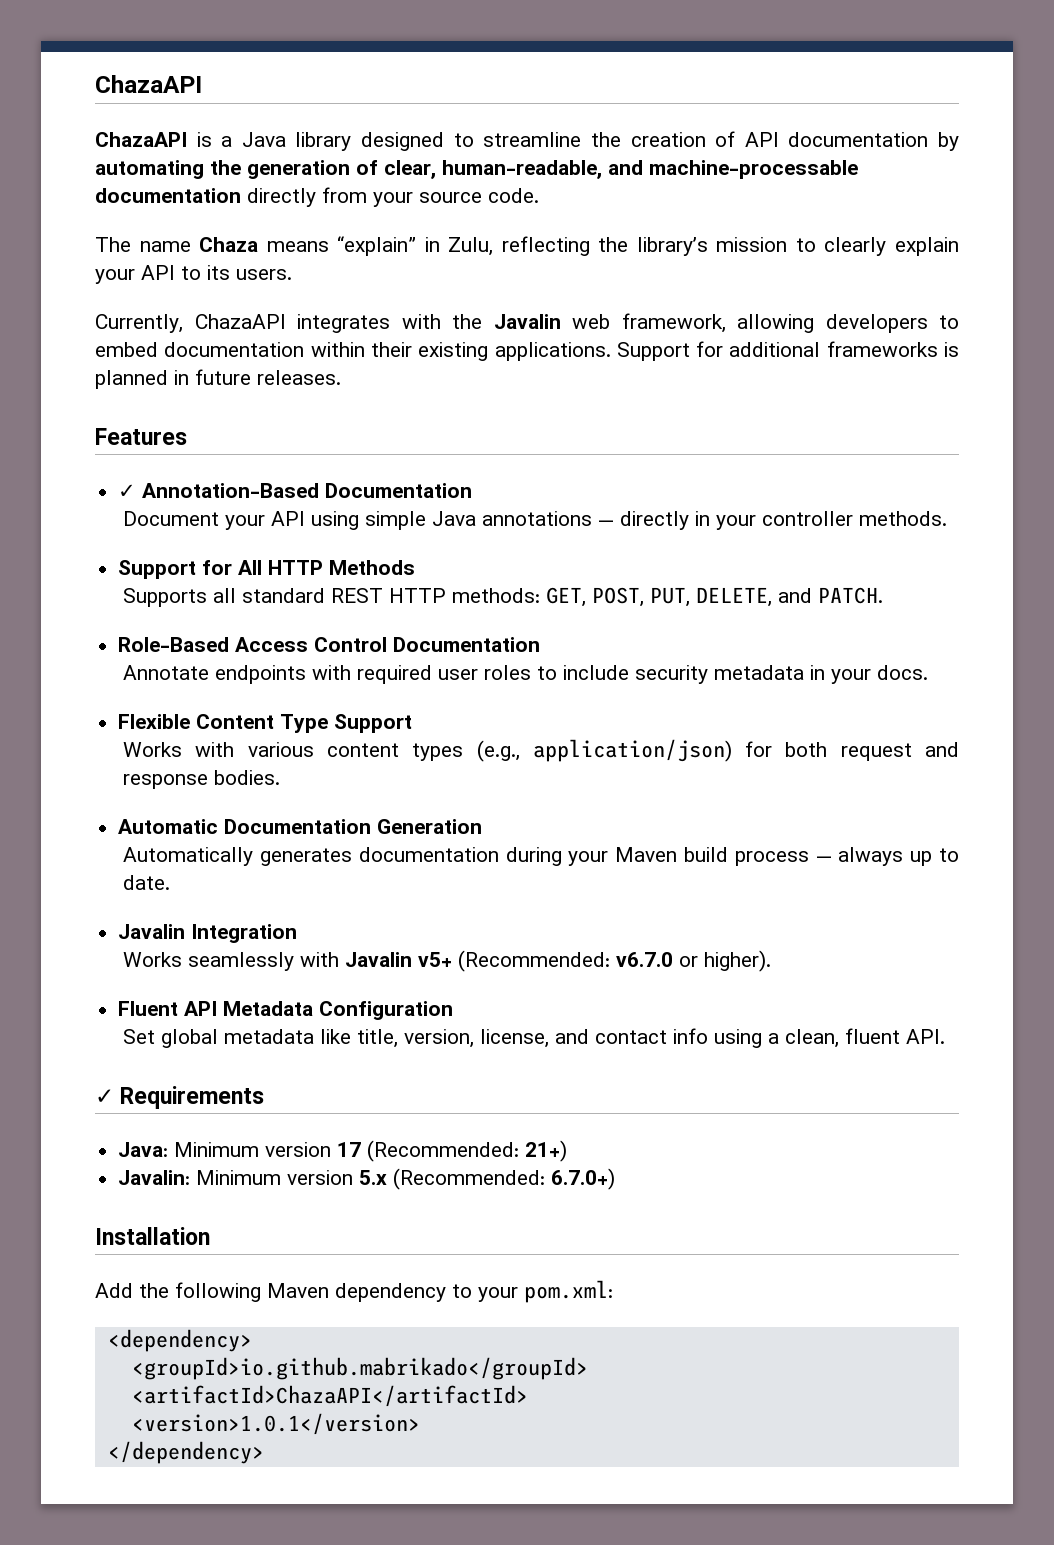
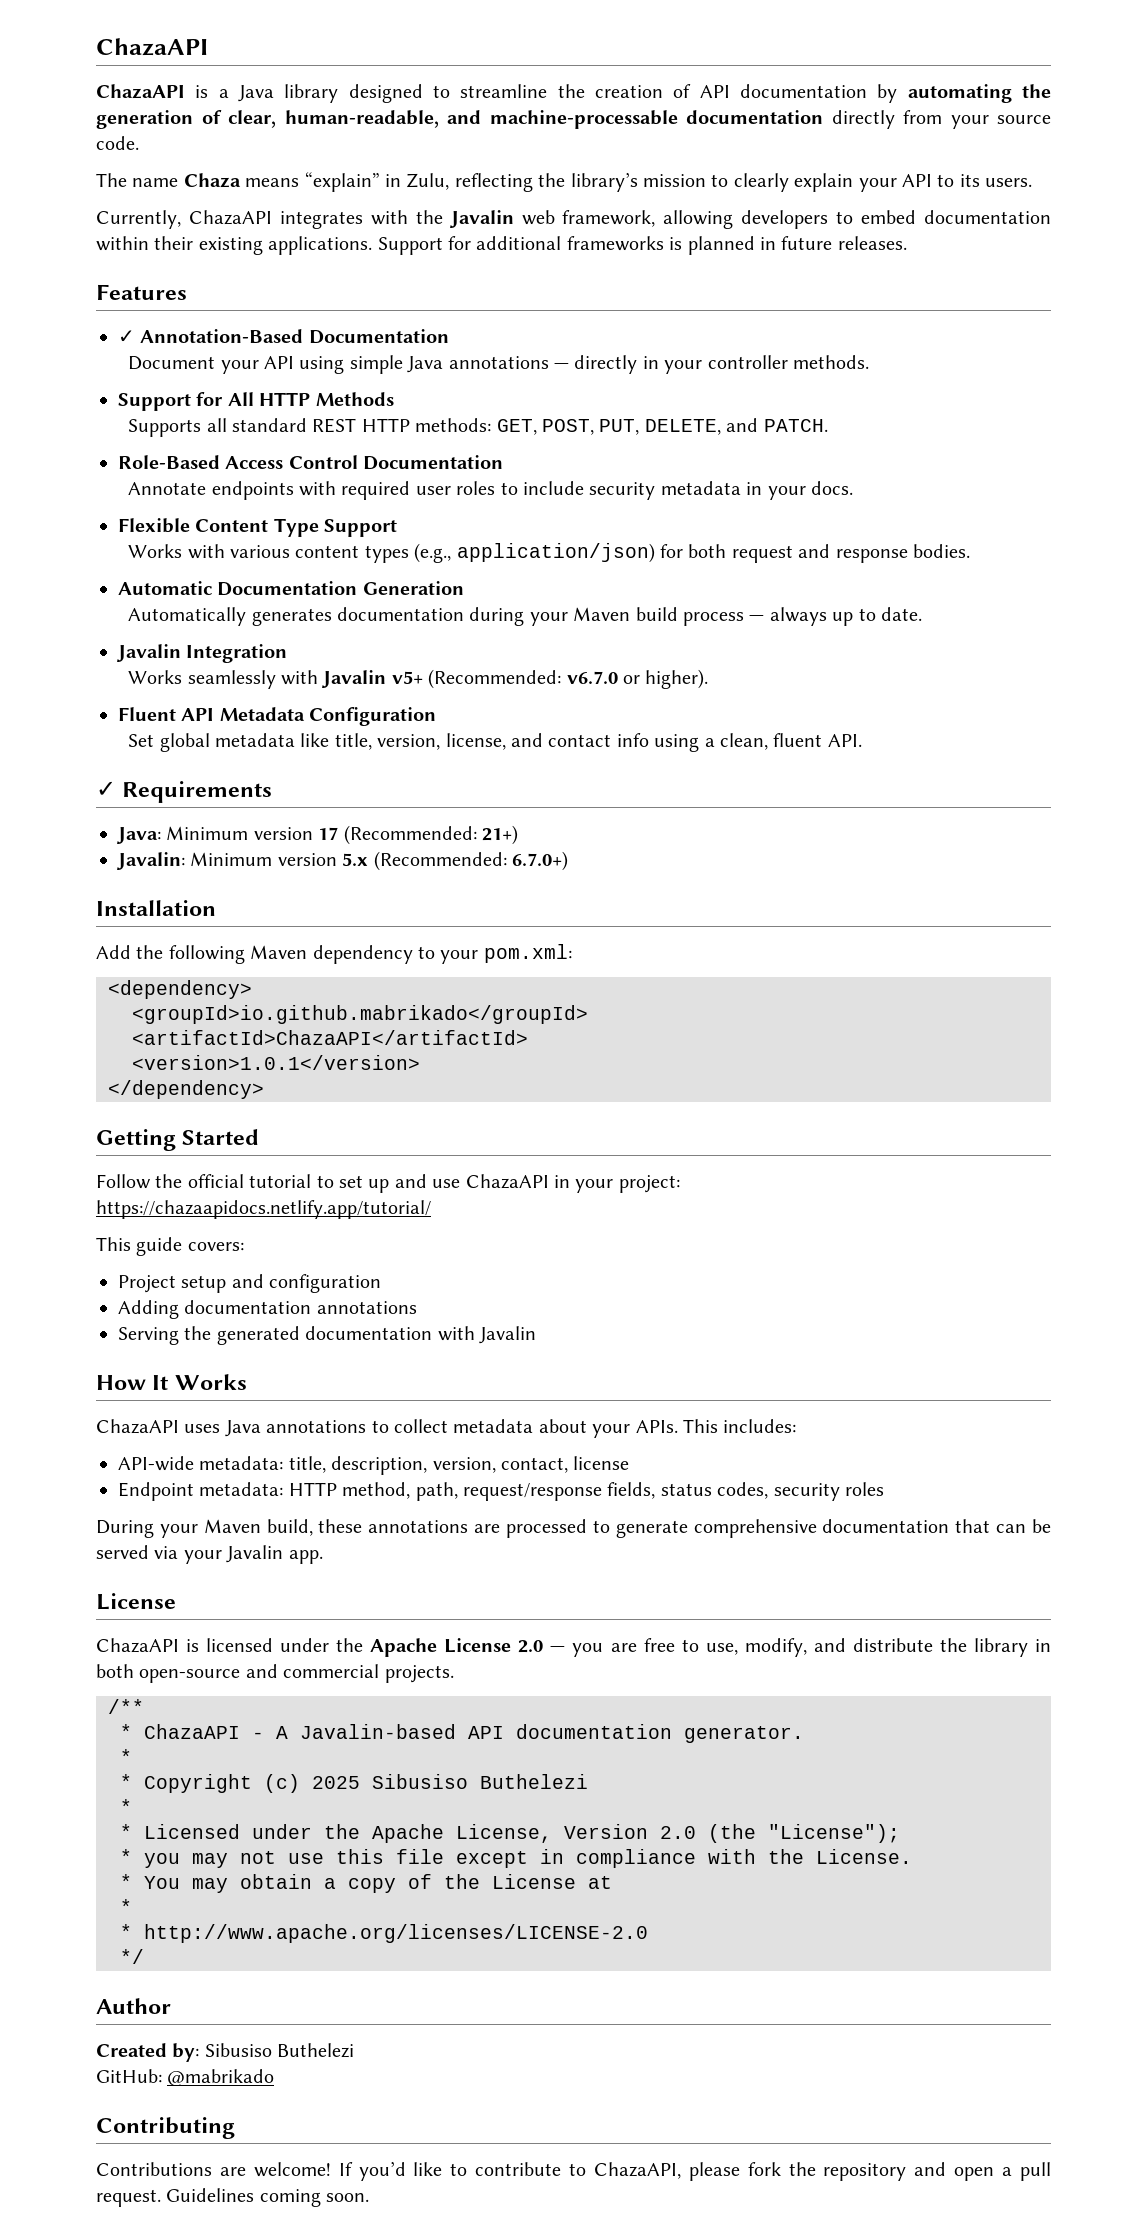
+ Getting Started
+ Follow the official tutorial to set up and use ChazaAPI in your project:
+ https://chazaapidocs.netlify.app/tutorial/
+ This guide covers:
+ Project setup and configuration
+ Adding documentation annotations
+ Serving the generated documentation with Javalin
+ How It Works
+ ChazaAPI uses Java annotations to collect metadata about your APIs. This includes:
+ API-wide metadata: title, description, version, contact, license
+ Endpoint metadata: HTTP method, path, request/response fields, status codes, security roles
+ During your Maven build, these annotations are processed to generate comprehensive documentation that can be served via your Javalin app.
+ License
+ ChazaAPI is licensed under the Apache License 2.0 — you are free to use, modify, and distribute the library in both open-source and commercial projects.
+ /**
+ * ChazaAPI - A Javalin-based API documentation generator.
+ *
+ * Copyright (c) 2025 Sibusiso Buthelezi
+ *
+ * Licensed under the Apache License, Version 2.0 (the "License");
+ * you may not use this file except in compliance with the License.
+ * You may obtain a copy of the License at
+ *
+ * http://www.apache.org/licenses/LICENSE-2.0
+ */
+ Author
+ Created by: Sibusiso Buthelezi
+ GitHub: @mabrikado
+ Contributing
+ Contributions are welcome! If you’d like to contribute to ChazaAPI, please fork the repository and open a pull request. Guidelines coming soon.

